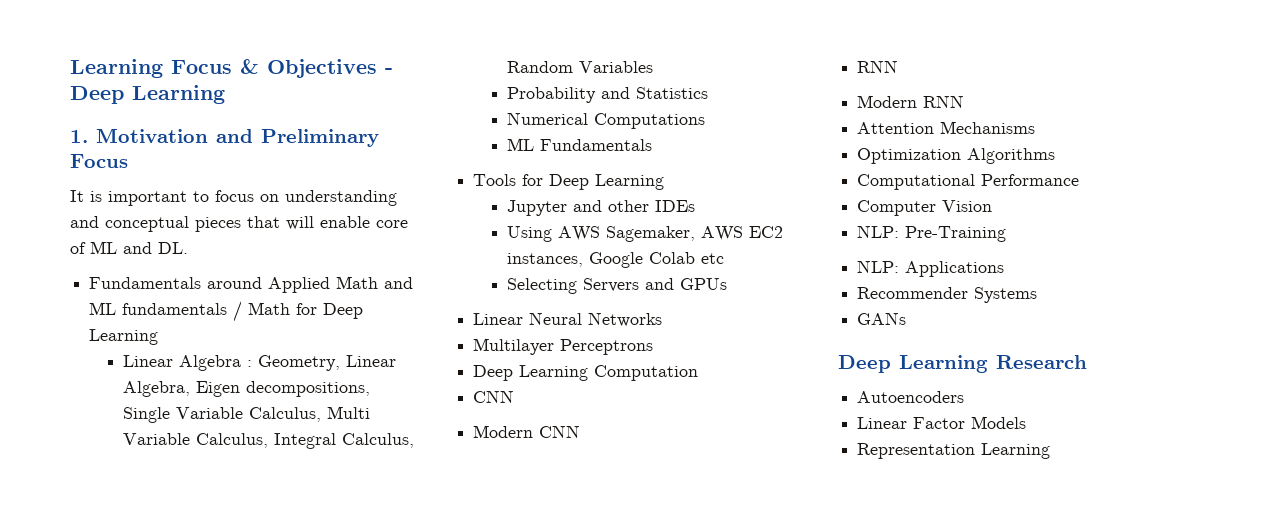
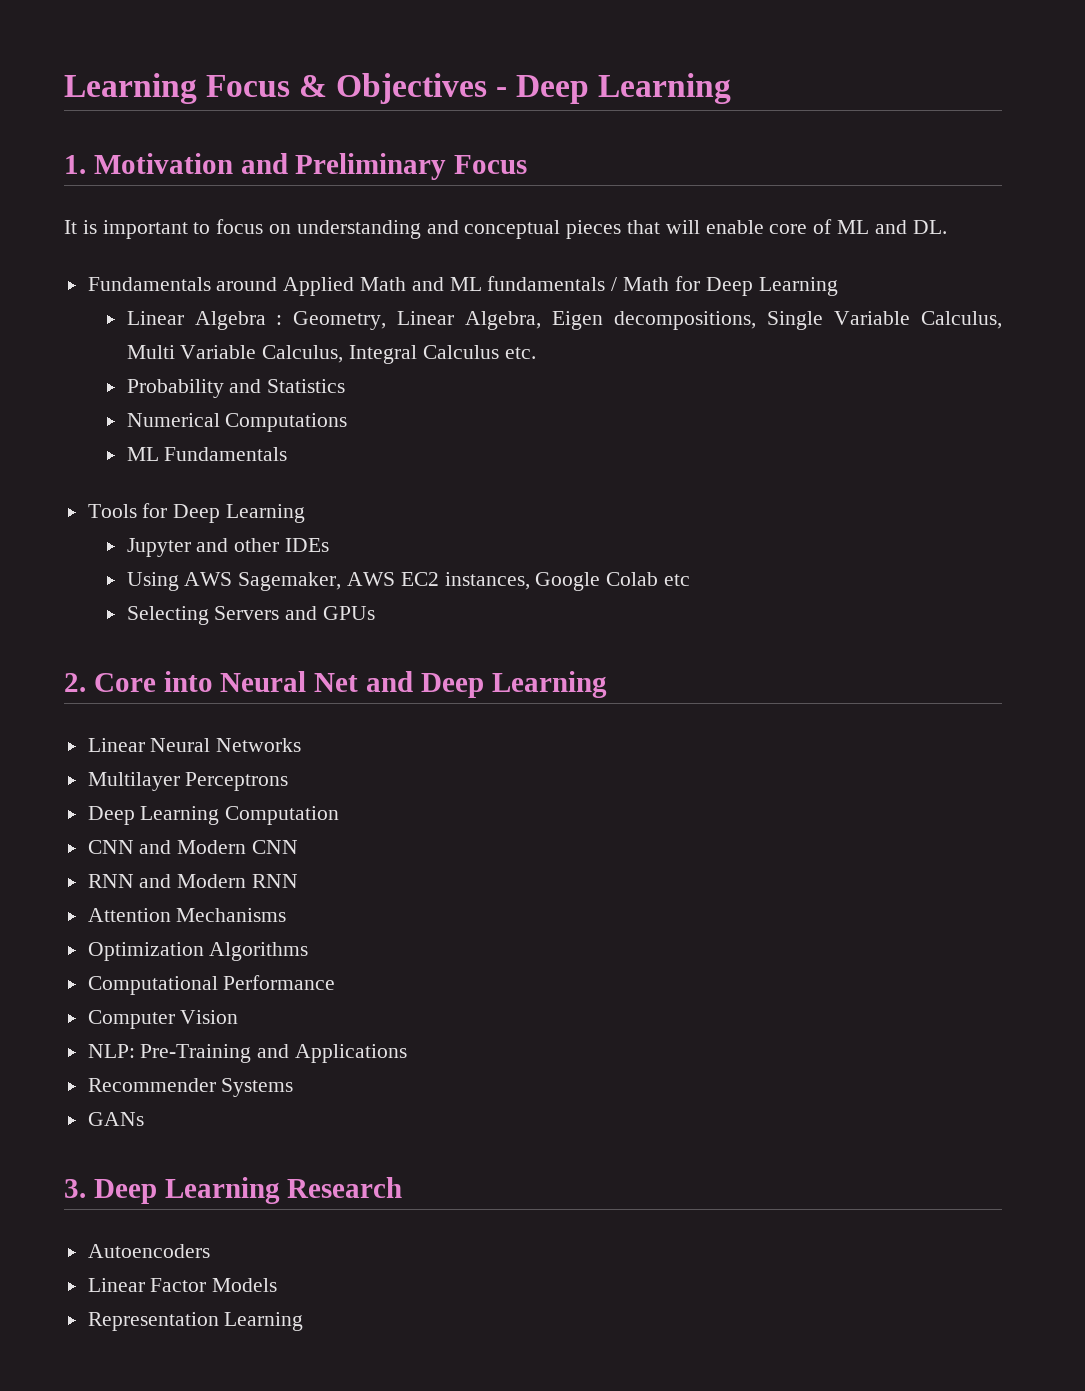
- Linear Algebra : Geometry, Linear Algebra, Eigen decompositions, Single Variable Calculus, Multi Variable Calculus, Integral Calculus, Random Variables
+ Linear Algebra : Geometry, Linear Algebra, Eigen decompositions, Single Variable Calculus, Multi Variable Calculus, Integral Calculus etc.
+ 2. Core into Neural Net and Deep Learning
  Deep Learning Computation
- CNN
- Modern CNN
- RNN
- Modern RNN
+ CNN and Modern CNN
+ RNN and Modern RNN
- NLP: Pre-Training
- NLP: Applications
+ NLP: Pre-Training and Applications
- Deep Learning Research
+ 3. Deep Learning Research

